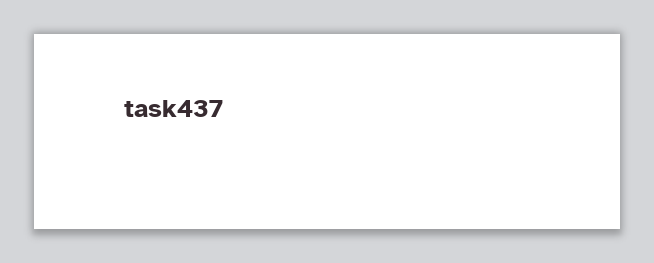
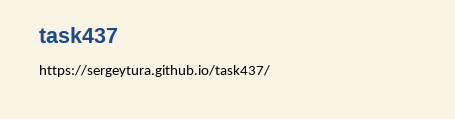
+ https://sergeytura.github.io/task437/

